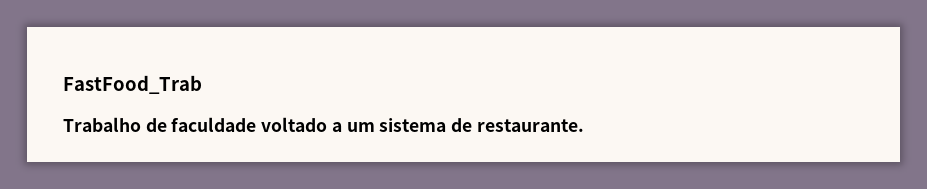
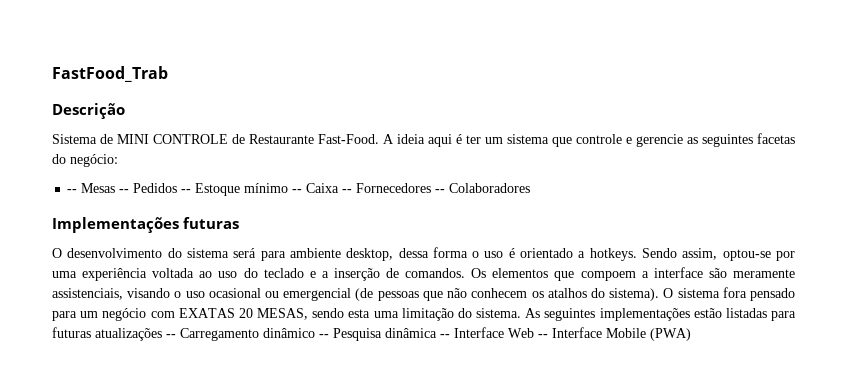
- Trabalho de faculdade voltado a um sistema de restaurante.
+ Descrição
+ Sistema de MINI CONTROLE de Restaurante Fast-Food. A ideia aqui é ter um sistema que controle e gerencie as seguintes facetas do negócio:
+ -- Mesas -- Pedidos -- Estoque mínimo -- Caixa -- Fornecedores -- Colaboradores
+ Implementações futuras
+ O desenvolvimento do sistema será para ambiente desktop, dessa forma o uso é orientado a hotkeys. Sendo assim, optou-se por uma experiência voltada ao uso do teclado e a inserção de comandos. Os elementos que compoem a interface são meramente assistenciais, visando o uso ocasional ou emergencial (de pessoas que não conhecem os atalhos do sistema). O sistema fora pensado para um negócio com EXATAS 20 MESAS, sendo esta uma limitação do sistema. As seguintes implementações estão listadas para futuras atualizações -- Carregamento dinâmico -- Pesquisa dinâmica -- Interface Web -- Interface Mobile (PWA)

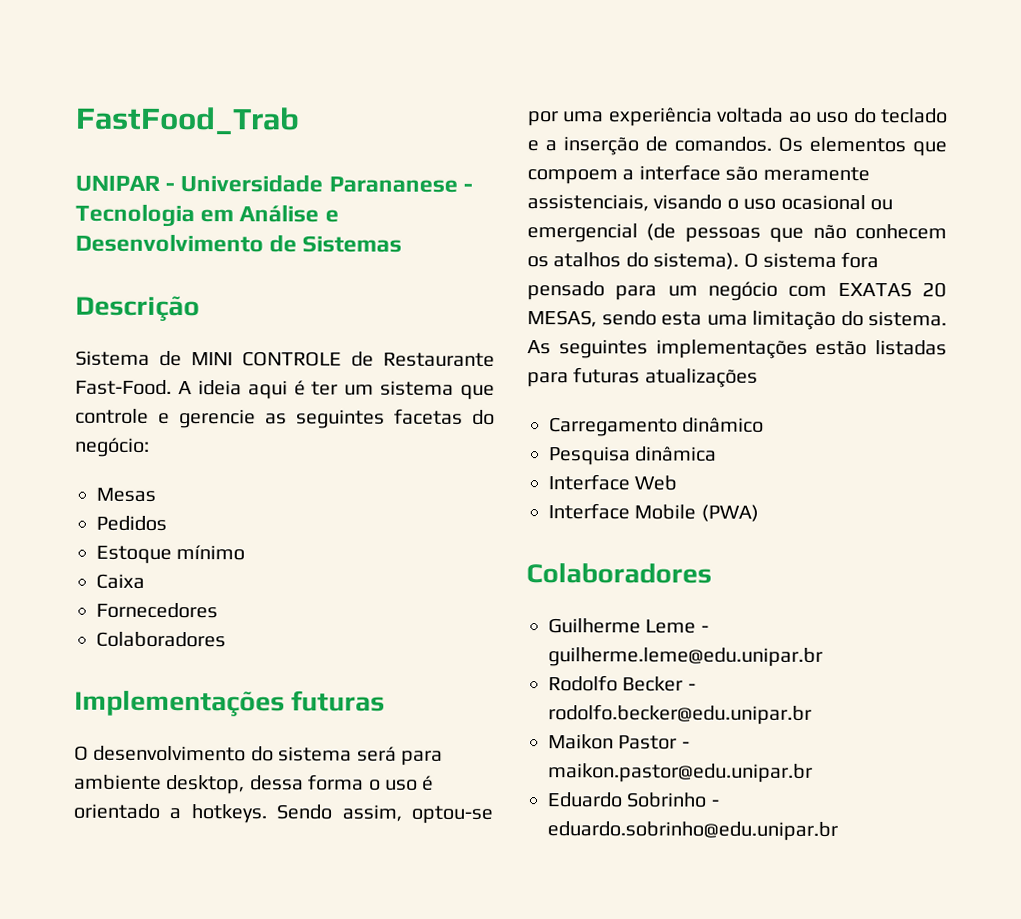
+ UNIPAR - Universidade Parananese - Tecnologia em Análise e Desenvolvimento de Sistemas
- -- Mesas -- Pedidos -- Estoque mínimo -- Caixa -- Fornecedores -- Colaboradores
+ Mesas
+ Pedidos
+ Estoque mínimo
+ Caixa
+ Fornecedores
+ Colaboradores
- As seguintes implementações estão listadas para futuras atualizações -- Carregamento dinâmico -- Pesquisa dinâmica -- Interface Web -- Interface Mobile (PWA)
+ As seguintes implementações estão listadas para futuras atualizações
+ Carregamento dinâmico
+ Pesquisa dinâmica
+ Interface Web
+ Interface Mobile (PWA)
+ Colaboradores
+ Guilherme Leme - guilherme.leme@edu.unipar.br
+ Rodolfo Becker - rodolfo.becker@edu.unipar.br
+ Maikon Pastor - maikon.pastor@edu.unipar.br
+ Eduardo Sobrinho - eduardo.sobrinho@edu.unipar.br

